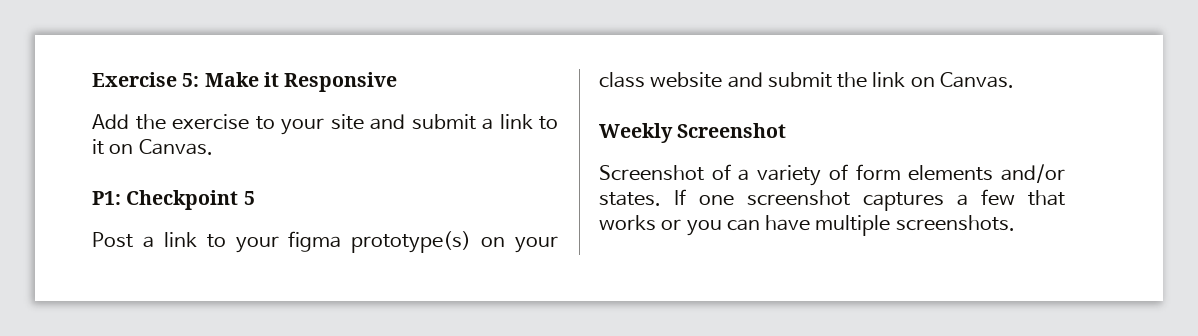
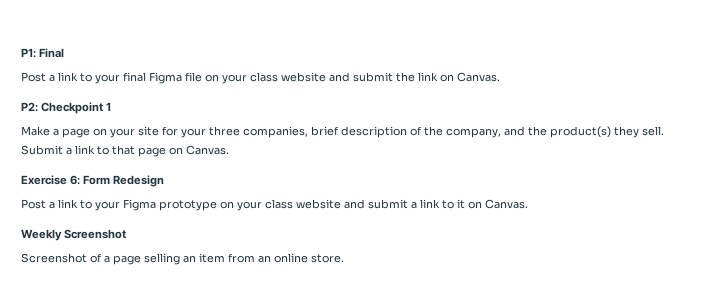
- Exercise 5: Make it Responsive
- Add the exercise to your site and submit a link to it on Canvas.
- P1: Checkpoint 5
- Post a link to your figma prototype(s) on your class website and submit the link on Canvas.
+ P1: Final
+ Post a link to your final Figma file on your class website and submit the link on Canvas.
+ P2: Checkpoint 1
+ Make a page on your site for your three companies, brief description of the company, and the product(s) they sell. Submit a link to that page on Canvas.
+ Exercise 6: Form Redesign
+ Post a link to your Figma prototype on your class website and submit a link to it on Canvas.
- Screenshot of a variety of form elements and/or states. If one screenshot captures a few that works or you can have multiple screenshots.
+ Screenshot of a page selling an item from an online store.

